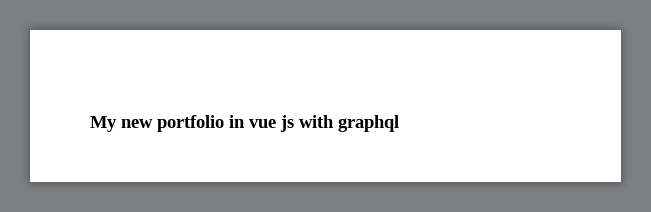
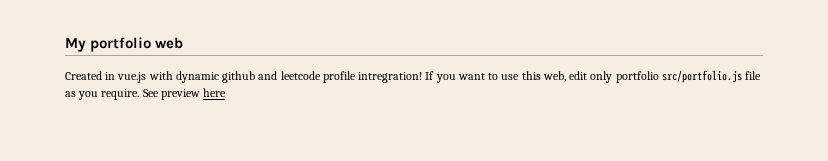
- My new portfolio in vue js with graphql
+ My portfolio web
+ Created in vue.js with dynamic github and leetcode profile intregration! If you want to use this web, edit only portfolio src/portfolio.js file as you require. See preview here

